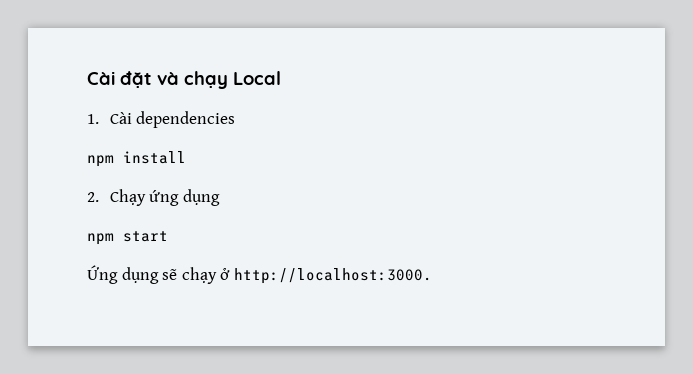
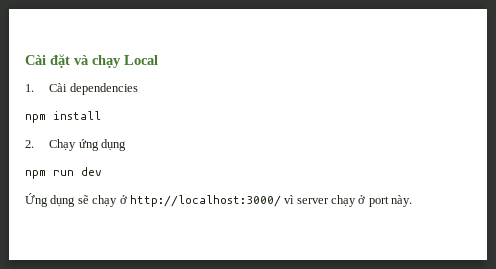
- npm start
+ npm run dev
- Ứng dụng sẽ chạy ở http://localhost:3000.
+ Ứng dụng sẽ chạy ở http://localhost:3000/ vì server chạy ở port này.

